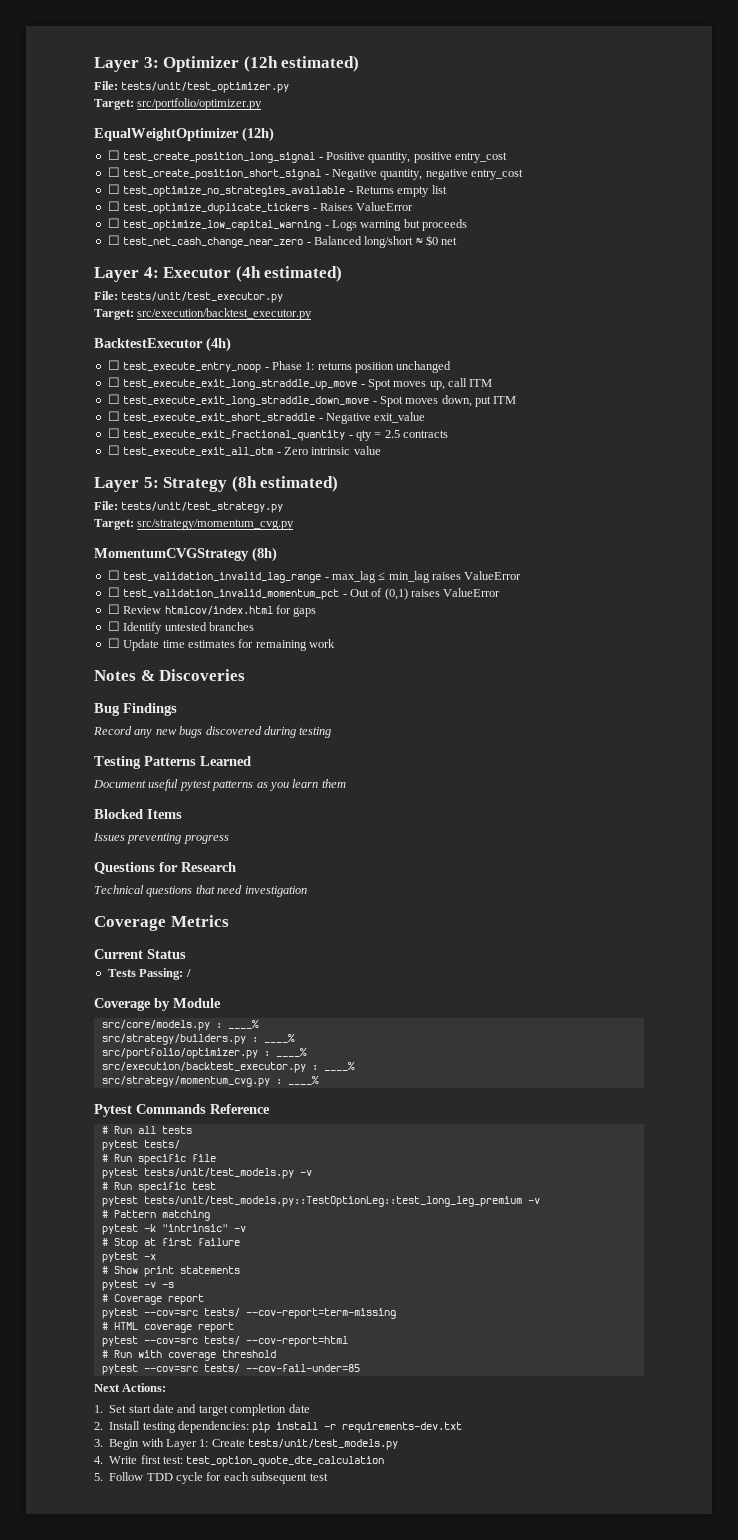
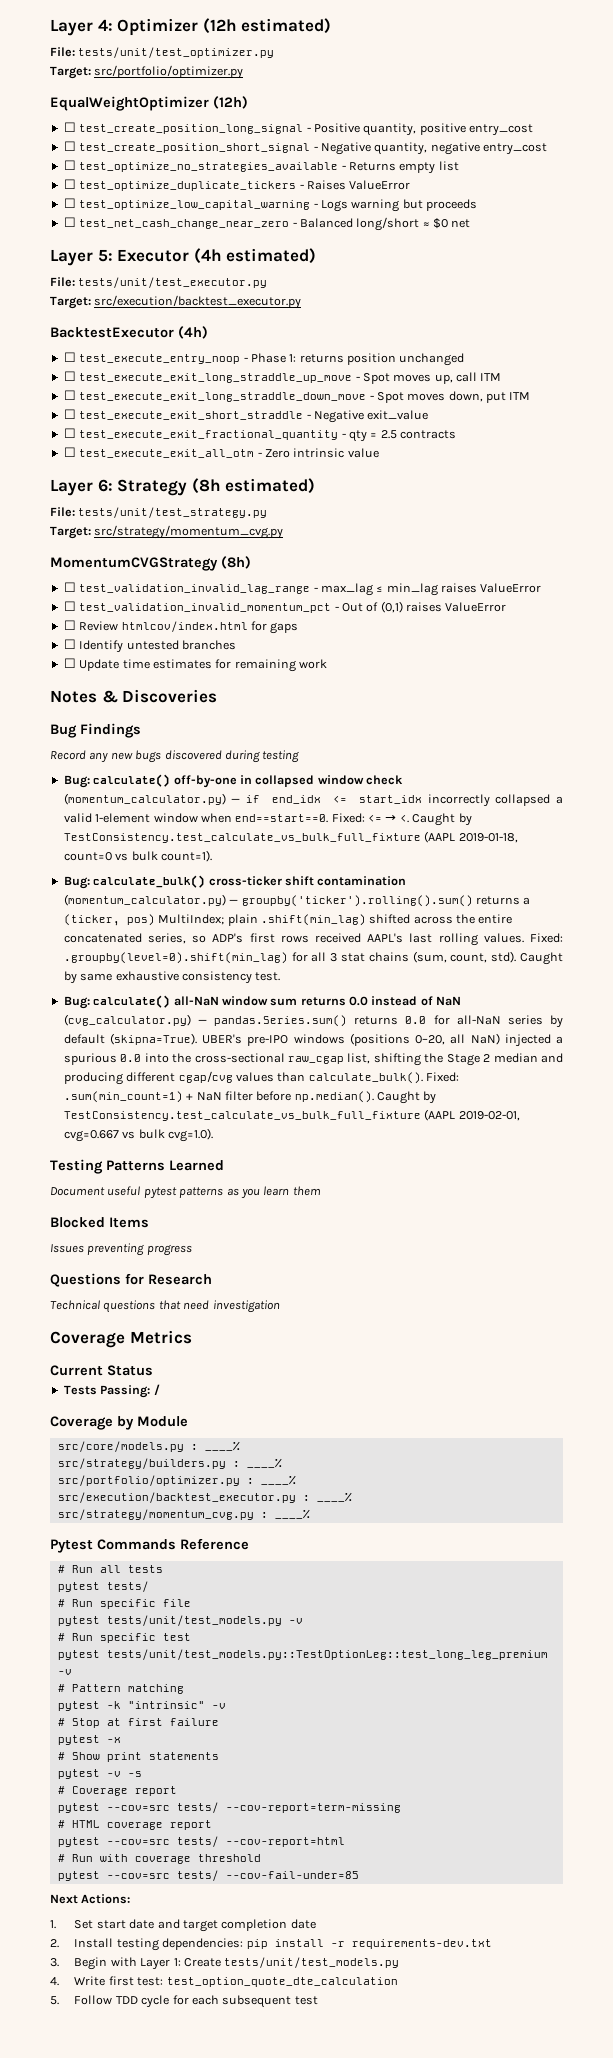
- Layer 3: Optimizer (12h estimated)
+ Layer 4: Optimizer (12h estimated)
- Layer 4: Executor (4h estimated)
+ Layer 5: Executor (4h estimated)
- Layer 5: Strategy (8h estimated)
+ Layer 6: Strategy (8h estimated)
+ Bug: calculate() off-by-one in collapsed window check (momentum_calculator.py) — if end_idx <= start_idx incorrectly collapsed a valid 1-element window when end==start==0. Fixed: <= → <. Caught by TestConsistency.test_calculate_vs_bulk_full_fixture (AAPL 2019-01-18, count=0 vs bulk count=1).
+ Bug: calculate_bulk() cross-ticker shift contamination (momentum_calculator.py) — groupby('ticker').rolling().sum() returns a (ticker, pos) MultiIndex; plain .shift(min_lag) shifted across the entire concatenated series, so ADP's first rows received AAPL's last rolling values. Fixed: .groupby(level=0).shift(min_lag) for all 3 stat chains (sum, count, std). Caught by same exhaustive consistency test.
+ Bug: calculate() all-NaN window sum returns 0.0 instead of NaN (cvg_calculator.py) — pandas.Series.sum() returns 0.0 for all-NaN series by default (skipna=True). UBER's pre-IPO windows (positions 0–20, all NaN) injected a spurious 0.0 into the cross-sectional raw_cgap list, shifting the Stage 2 median and producing different cgap/cvg values than calculate_bulk(). Fixed: .sum(min_count=1) + NaN filter before np.median(). Caught by TestConsistency.test_calculate_vs_bulk_full_fixture (AAPL 2019-02-01, cvg=0.667 vs bulk cvg=1.0).

